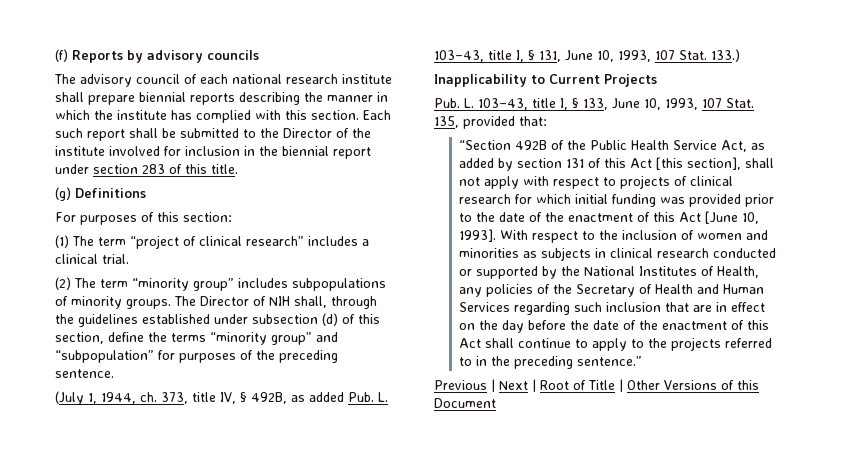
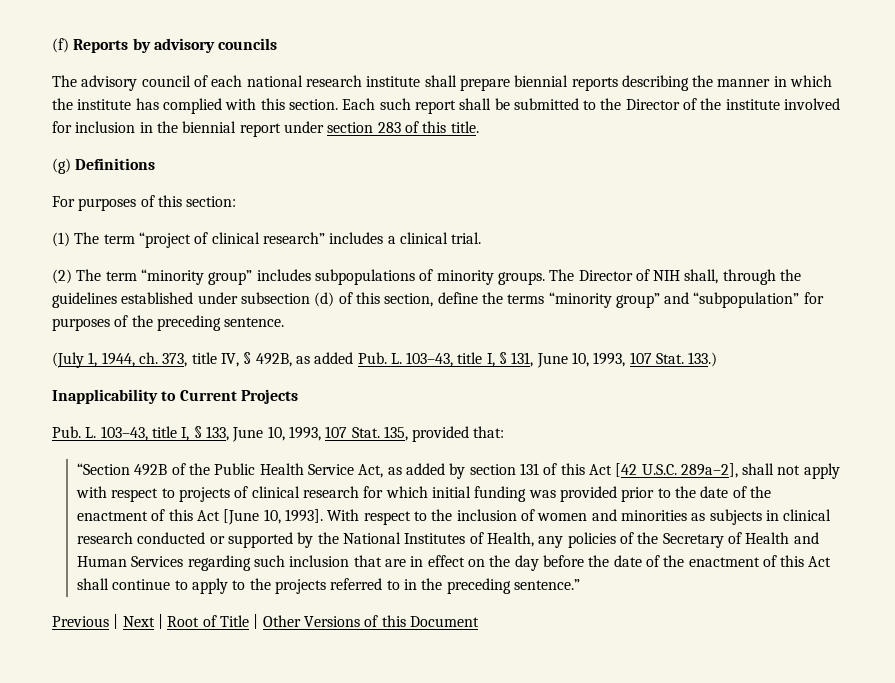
- “Section 492B of the Public Health Service Act, as added by section 131 of this Act [this section], shall not apply with respect to projects of clinical research for which initial funding was provided prior to the date of the enactment of this Act [June 10, 1993].
+ “Section 492B of the Public Health Service Act, as added by section 131 of this Act [42 U.S.C. 289a–2], shall not apply with respect to projects of clinical research for which initial funding was provided prior to the date of the enactment of this Act [June 10, 1993].

